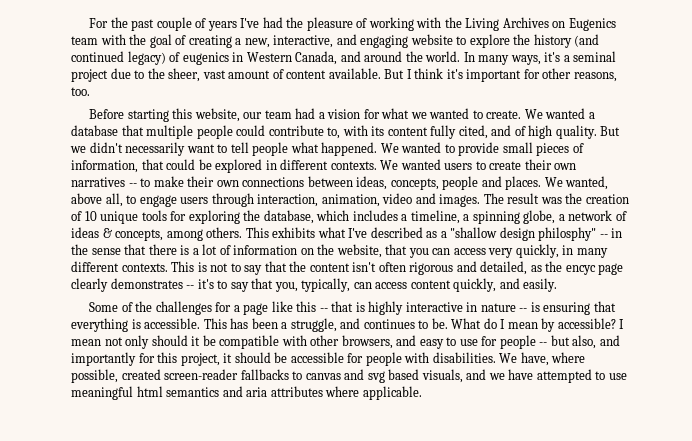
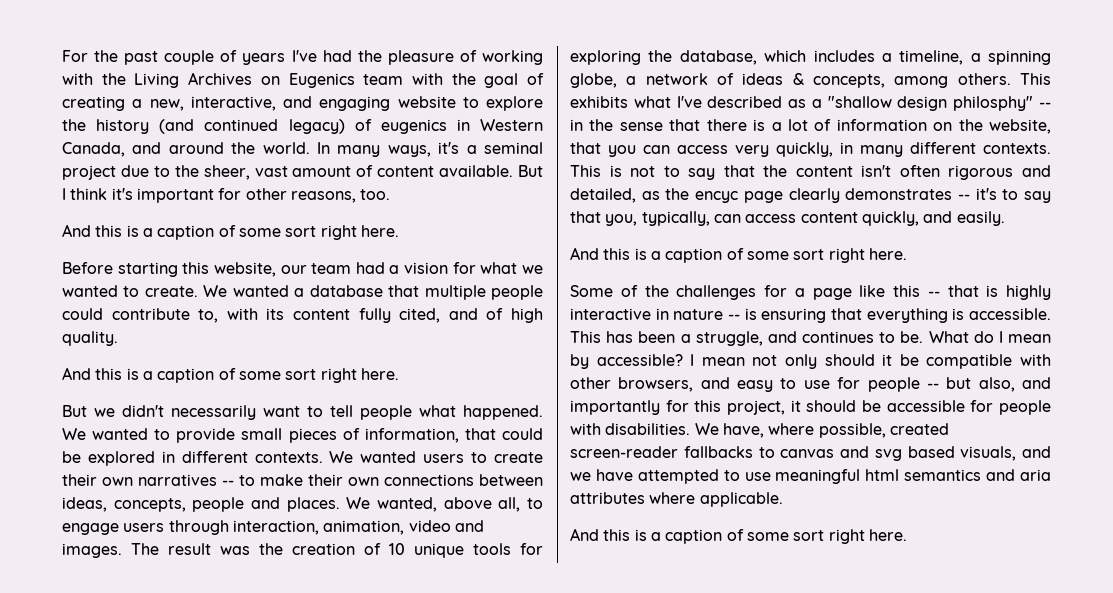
  But I think it's important for other reasons, too.
+ And this is a caption of some sort right here.
- We wanted a database that multiple people could contribute to, with its content fully cited, and of high quality. But we didn't necessarily want to tell people what happened.
+ We wanted a database that multiple people could contribute to, with its content fully cited, and of high quality.
+ And this is a caption of some sort right here.
+ But we didn't necessarily want to tell people what happened.
  This is not to say that the content isn't often rigorous and detailed, as the encyc page clearly demonstrates -- it's to say that you, typically, can access content quickly, and easily.
+ And this is a caption of some sort right here.
  We have, where possible, created screen-reader fallbacks to canvas and svg based visuals, and we have attempted to use meaningful html semantics and aria attributes where applicable.
+ And this is a caption of some sort right here.

